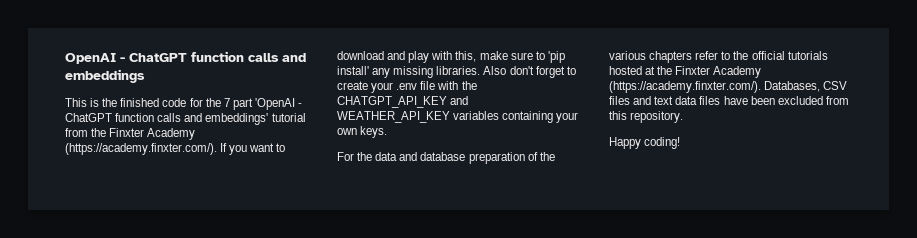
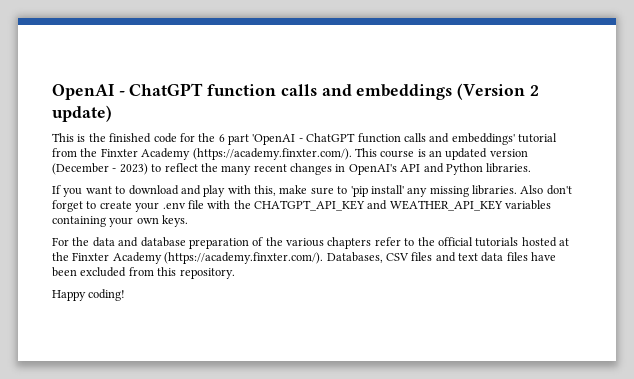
- OpenAI - ChatGPT function calls and embeddings
+ OpenAI - ChatGPT function calls and embeddings (Version 2 update)
- This is the finished code for the 7 part 'OpenAI - ChatGPT function calls and embeddings' tutorial from the Finxter Academy (https://academy.finxter.com/). If you want to download and play with this, make sure to 'pip install' any missing libraries.
+ This is the finished code for the 6 part 'OpenAI - ChatGPT function calls and embeddings' tutorial from the Finxter Academy (https://academy.finxter.com/). This course is an updated version (December - 2023) to reflect the many recent changes in OpenAI's API and Python libraries.
+ If you want to download and play with this, make sure to 'pip install' any missing libraries.

